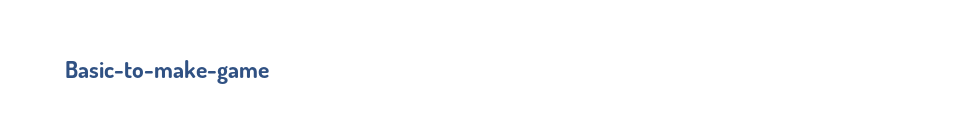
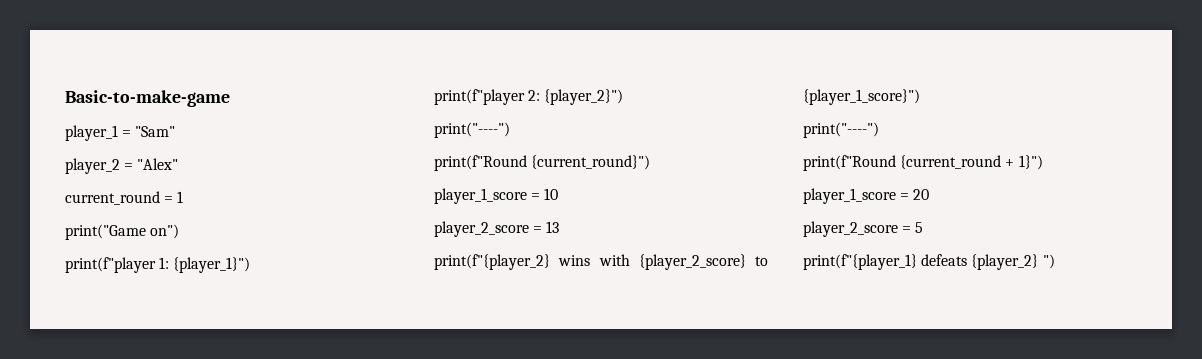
+ player_1 = "Sam"
+ player_2 = "Alex"
+ current_round = 1
+ print("Game on")
+ print(f"player 1: {player_1}")
+ print(f"player 2: {player_2}")
+ print("----")
+ print(f"Round {current_round}")
+ player_1_score = 10
+ player_2_score = 13
+ print(f"{player_2} wins with {player_2_score} to {player_1_score}")
+ print("----")
+ print(f"Round {current_round + 1}")
+ player_1_score = 20
+ player_2_score = 5
+ print(f"{player_1} defeats {player_2} ")

